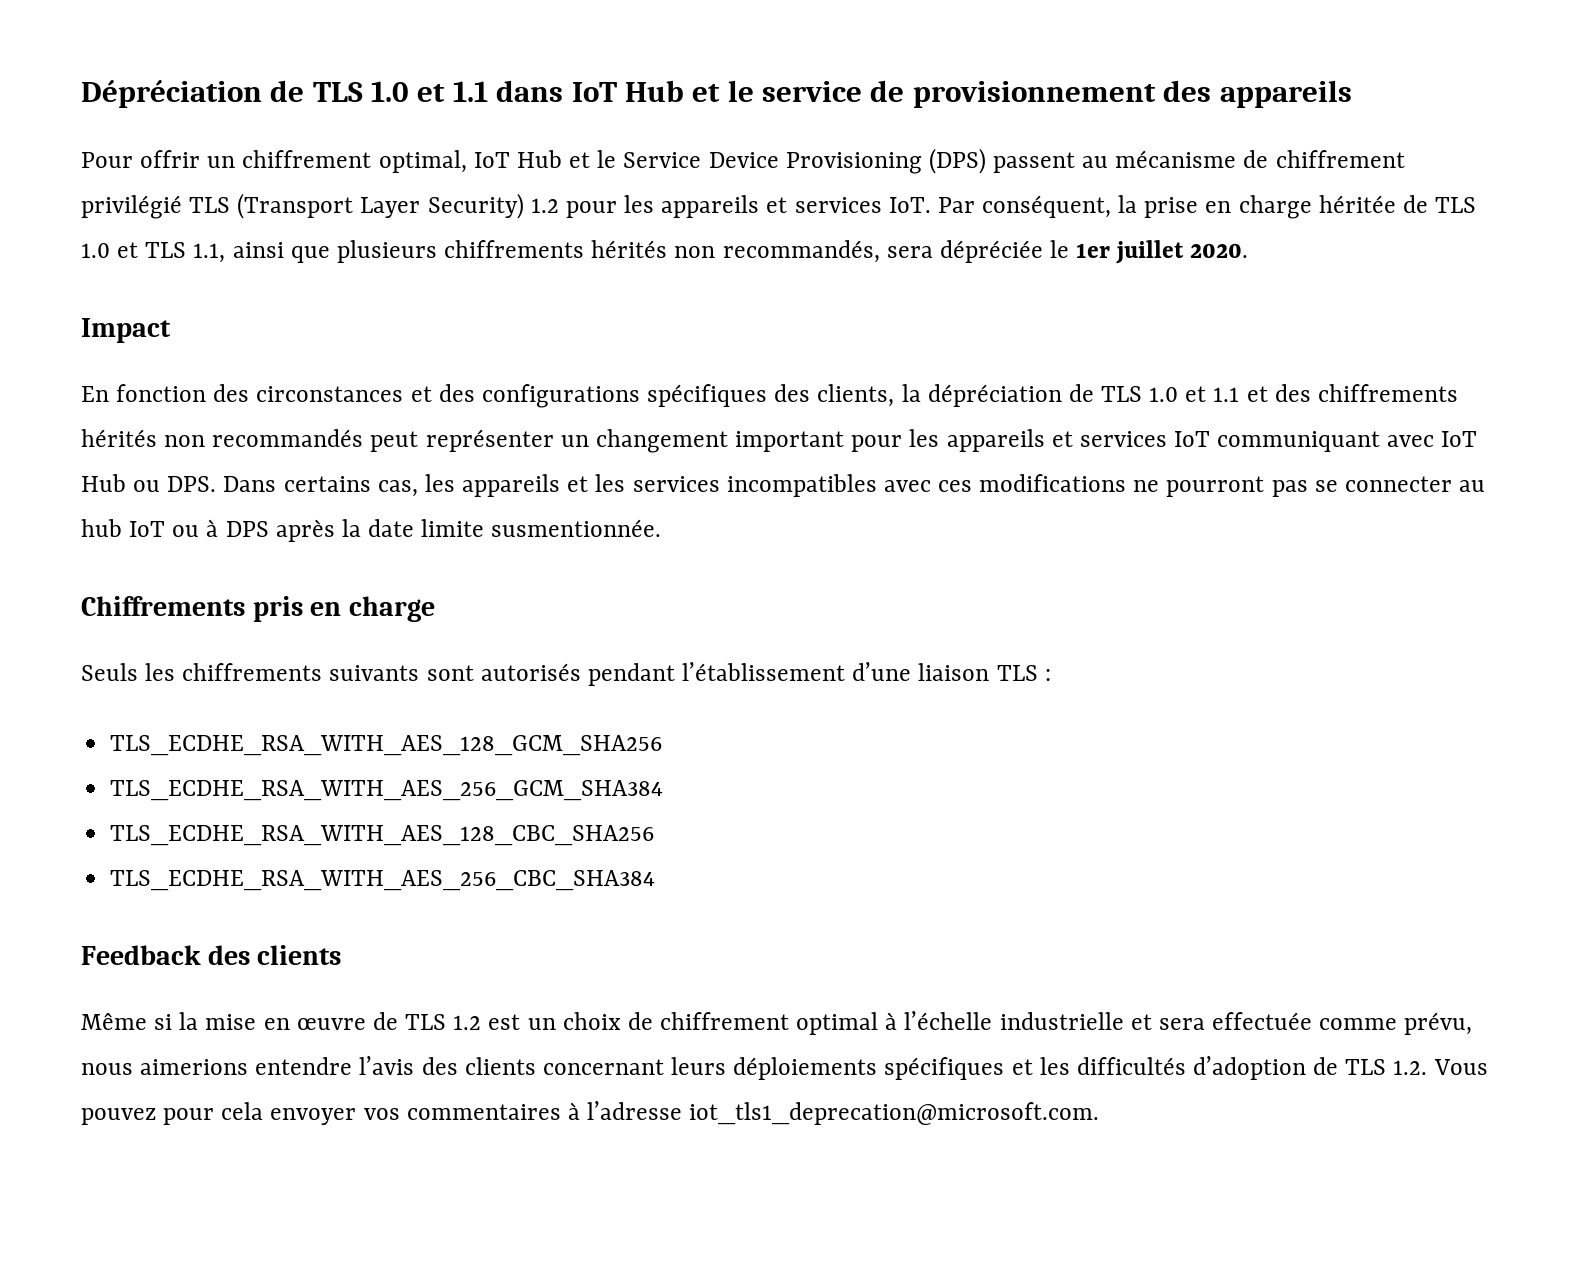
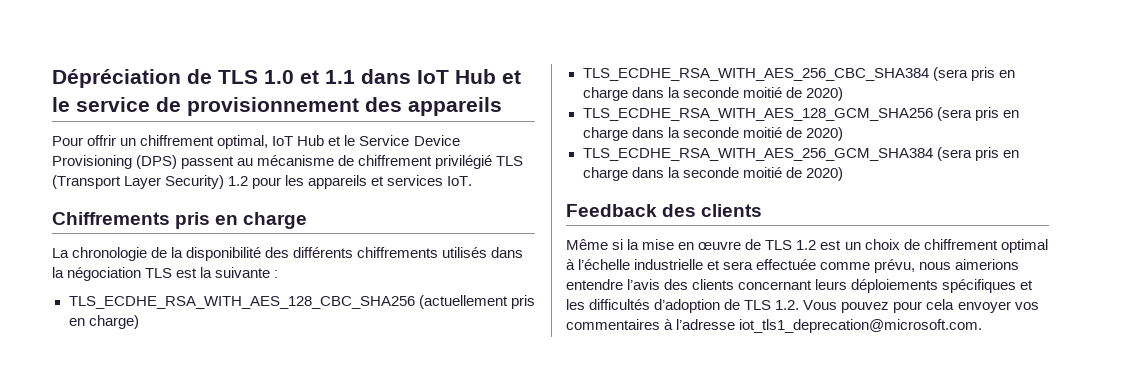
- Pour offrir un chiffrement optimal, IoT Hub et le Service Device Provisioning (DPS) passent au mécanisme de chiffrement privilégié TLS (Transport Layer Security) 1.2 pour les appareils et services IoT. Par conséquent, la prise en charge héritée de TLS 1.0 et TLS 1.1, ainsi que plusieurs chiffrements hérités non recommandés, sera dépréciée le 1er juillet 2020.
- Impact
- En fonction des circonstances et des configurations spécifiques des clients, la dépréciation de TLS 1.0 et 1.1 et des chiffrements hérités non recommandés peut représenter un changement important pour les appareils et services IoT communiquant avec IoT Hub ou DPS. Dans certains cas, les appareils et les services incompatibles avec ces modifications ne pourront pas se connecter au hub IoT ou à DPS après la date limite susmentionnée.
+ Pour offrir un chiffrement optimal, IoT Hub et le Service Device Provisioning (DPS) passent au mécanisme de chiffrement privilégié TLS (Transport Layer Security) 1.2 pour les appareils et services IoT.
  Chiffrements pris en charge
- Seuls les chiffrements suivants sont autorisés pendant l’établissement d’une liaison TLS :
- TLS_ECDHE_RSA_WITH_AES_128_GCM_SHA256
- TLS_ECDHE_RSA_WITH_AES_256_GCM_SHA384
- TLS_ECDHE_RSA_WITH_AES_128_CBC_SHA256
- TLS_ECDHE_RSA_WITH_AES_256_CBC_SHA384
+ La chronologie de la disponibilité des différents chiffrements utilisés dans la négociation TLS est la suivante :
+ TLS_ECDHE_RSA_WITH_AES_128_CBC_SHA256 (actuellement pris en charge)
+ TLS_ECDHE_RSA_WITH_AES_256_CBC_SHA384 (sera pris en charge dans la seconde moitié de 2020)
+ TLS_ECDHE_RSA_WITH_AES_128_GCM_SHA256 (sera pris en charge dans la seconde moitié de 2020)
+ TLS_ECDHE_RSA_WITH_AES_256_GCM_SHA384 (sera pris en charge dans la seconde moitié de 2020)

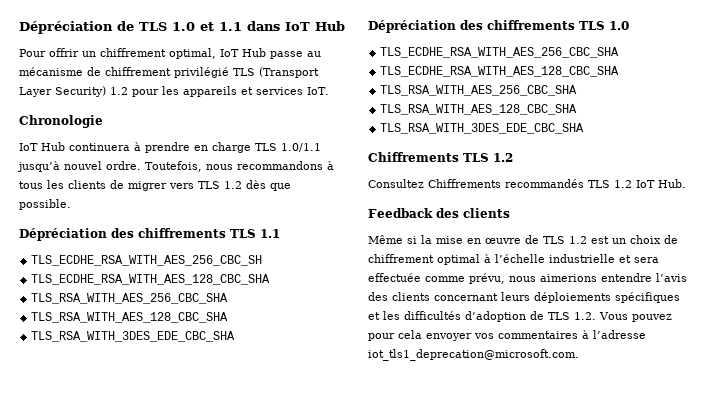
- Dépréciation de TLS 1.0 et 1.1 dans IoT Hub et le service de provisionnement des appareils
+ Dépréciation de TLS 1.0 et 1.1 dans IoT Hub
- Pour offrir un chiffrement optimal, IoT Hub et le Service Device Provisioning (DPS) passent au mécanisme de chiffrement privilégié TLS (Transport Layer Security) 1.2 pour les appareils et services IoT.
+ Pour offrir un chiffrement optimal, IoT Hub passe au mécanisme de chiffrement privilégié TLS (Transport Layer Security) 1.2 pour les appareils et services IoT.
- Chiffrements pris en charge
- La chronologie de la disponibilité des différents chiffrements utilisés dans la négociation TLS est la suivante :
- TLS_ECDHE_RSA_WITH_AES_128_CBC_SHA256 (actuellement pris en charge)
- TLS_ECDHE_RSA_WITH_AES_256_CBC_SHA384 (sera pris en charge dans la seconde moitié de 2020)
- TLS_ECDHE_RSA_WITH_AES_128_GCM_SHA256 (sera pris en charge dans la seconde moitié de 2020)
- TLS_ECDHE_RSA_WITH_AES_256_GCM_SHA384 (sera pris en charge dans la seconde moitié de 2020)
+ Chronologie
+ IoT Hub continuera à prendre en charge TLS 1.0/1.1 jusqu’à nouvel ordre. Toutefois, nous recommandons à tous les clients de migrer vers TLS 1.2 dès que possible.
+ Dépréciation des chiffrements TLS 1.1
+ TLS_ECDHE_RSA_WITH_AES_256_CBC_SH
+ TLS_ECDHE_RSA_WITH_AES_128_CBC_SHA
+ TLS_RSA_WITH_AES_256_CBC_SHA
+ TLS_RSA_WITH_AES_128_CBC_SHA
+ TLS_RSA_WITH_3DES_EDE_CBC_SHA
+ Dépréciation des chiffrements TLS 1.0
+ TLS_ECDHE_RSA_WITH_AES_256_CBC_SHA
+ TLS_ECDHE_RSA_WITH_AES_128_CBC_SHA
+ TLS_RSA_WITH_AES_256_CBC_SHA
+ TLS_RSA_WITH_AES_128_CBC_SHA
+ TLS_RSA_WITH_3DES_EDE_CBC_SHA
+ Chiffrements TLS 1.2
+ Consultez Chiffrements recommandés TLS 1.2 IoT Hub.

